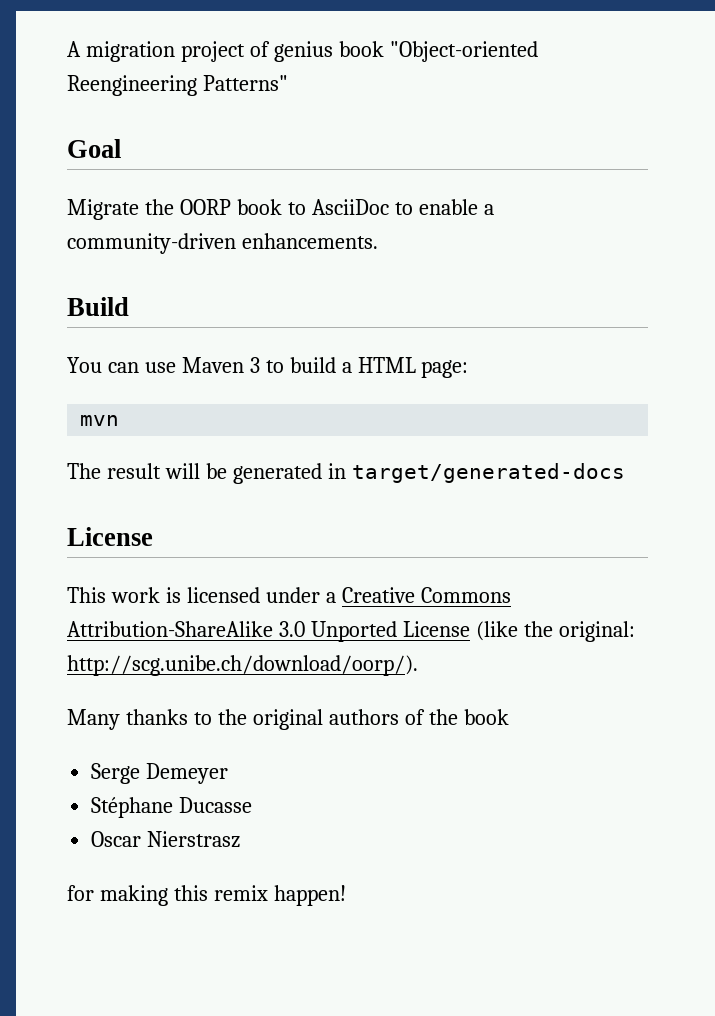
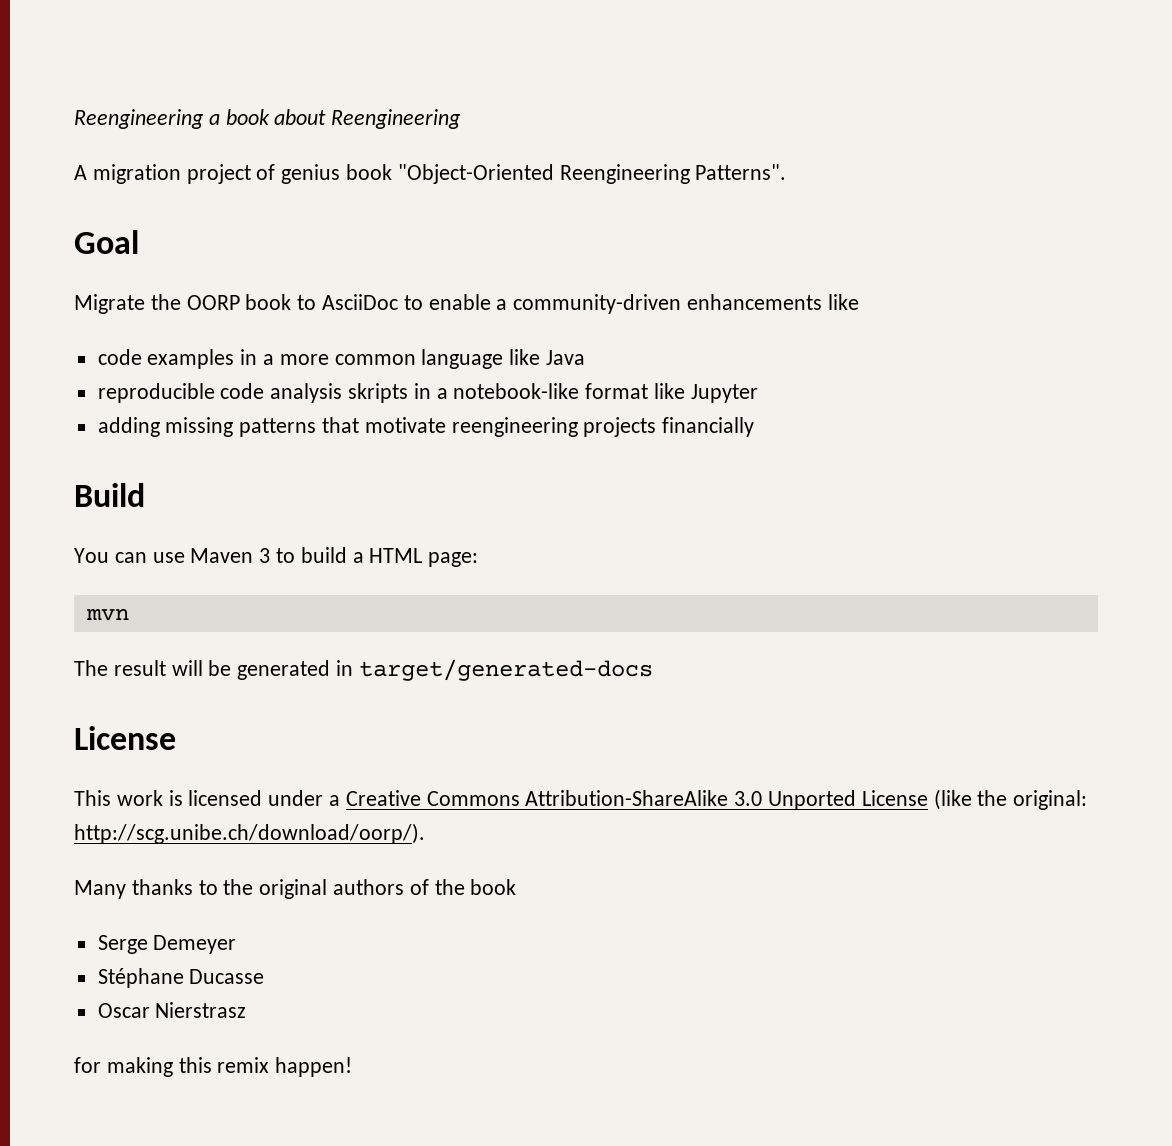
+ Reengineering a book about Reengineering
- A migration project of genius book "Object-oriented Reengineering Patterns"
+ A migration project of genius book "Object-Oriented Reengineering Patterns".
- Migrate the OORP book to AsciiDoc to enable a community-driven enhancements.
+ Migrate the OORP book to AsciiDoc to enable a community-driven enhancements like
+ code examples in a more common language like Java
+ reproducible code analysis skripts in a notebook-like format like Jupyter
+ adding missing patterns that motivate reengineering projects financially

